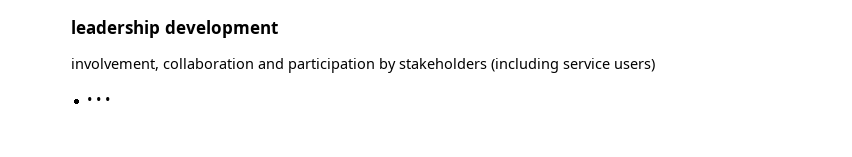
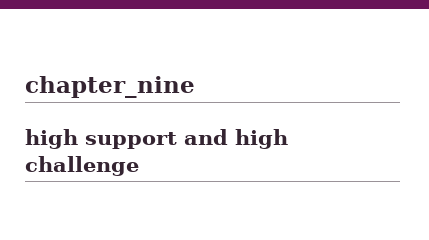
- leadership development
- involvement, collaboration and participation by stakeholders (including service users)
- • • •
+ chapter_nine
+ high support and high challenge

